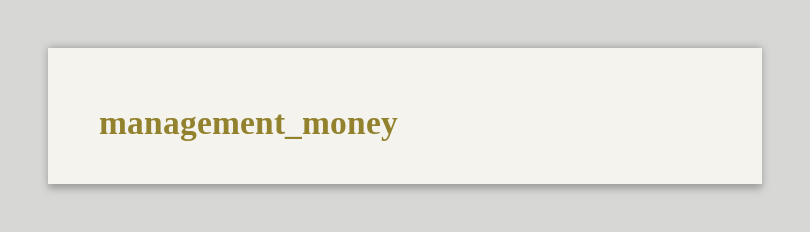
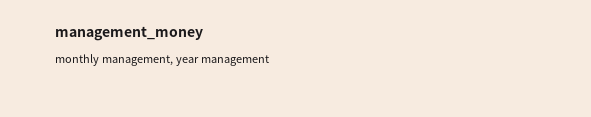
+ monthly management, year management

